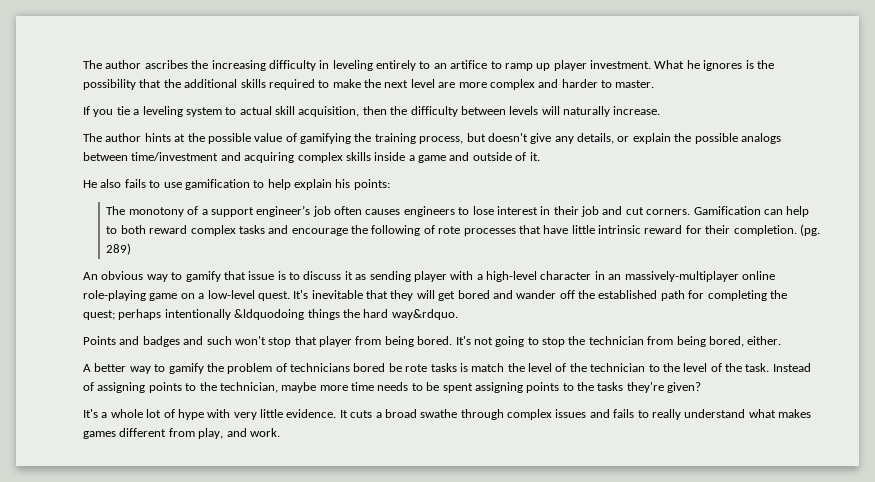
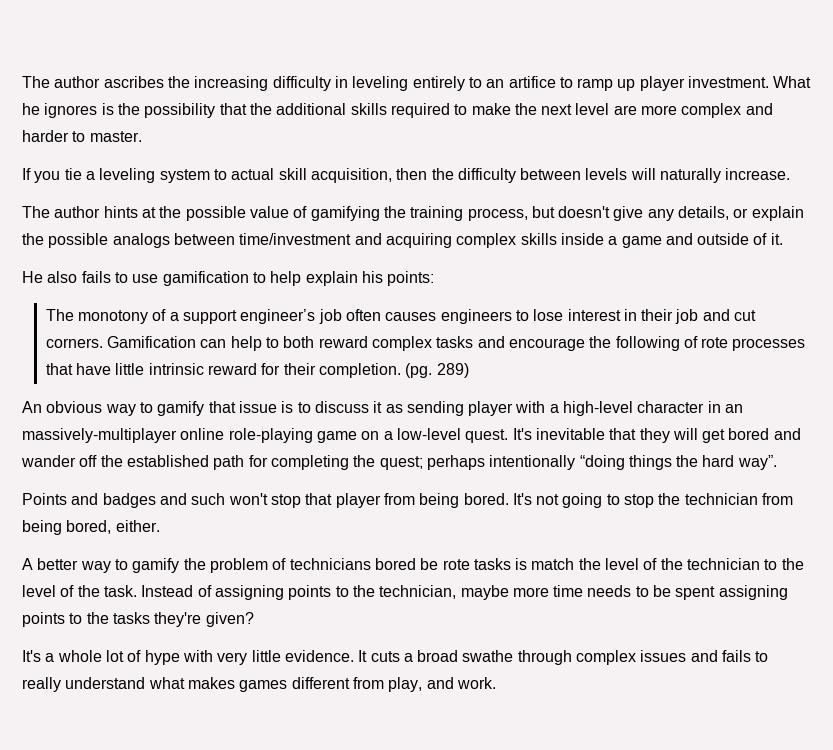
- It's inevitable that they will get bored and wander off the established path for completing the quest; perhaps intentionally &ldquodoing things the hard way&rdquo.
+ It's inevitable that they will get bored and wander off the established path for completing the quest; perhaps intentionally “doing things the hard way”.

